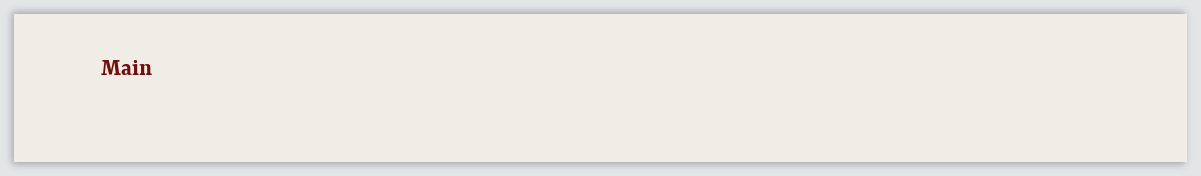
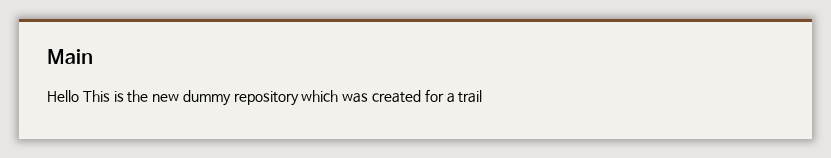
+ Hello This is the new dummy repository which was created for a trail

